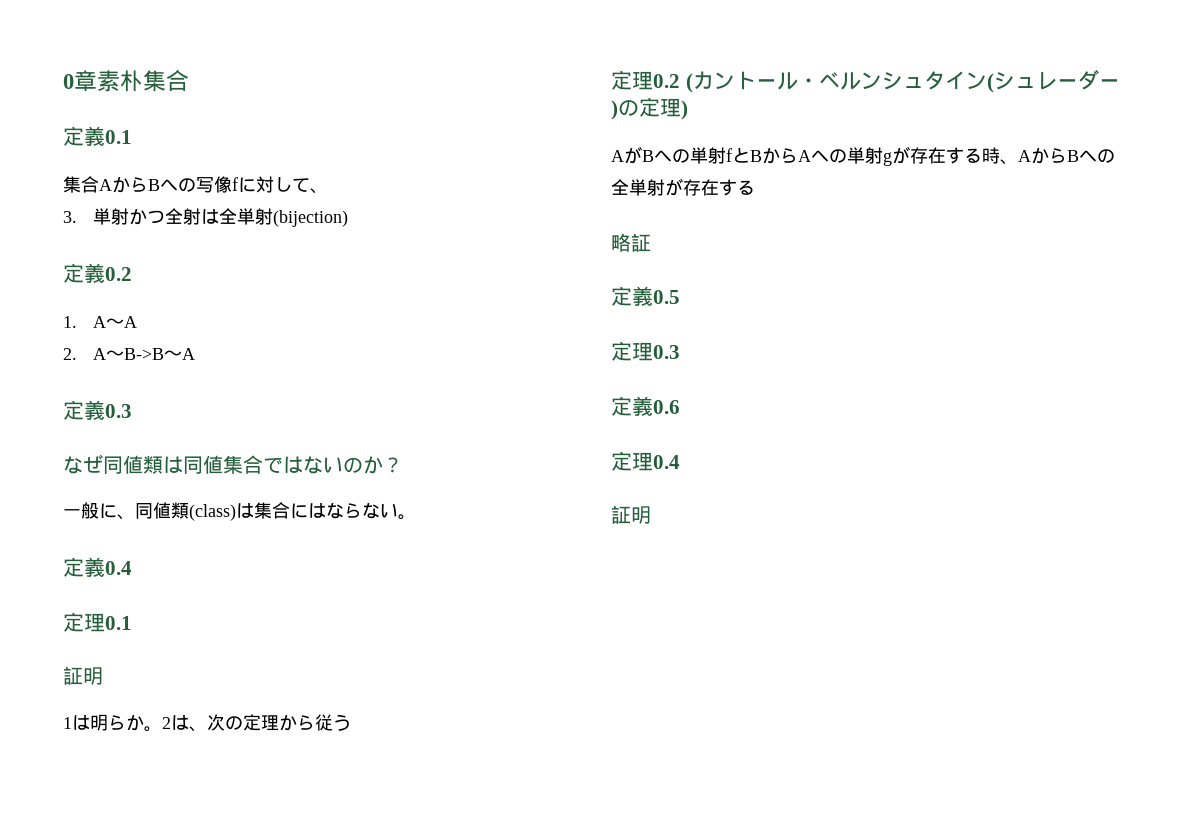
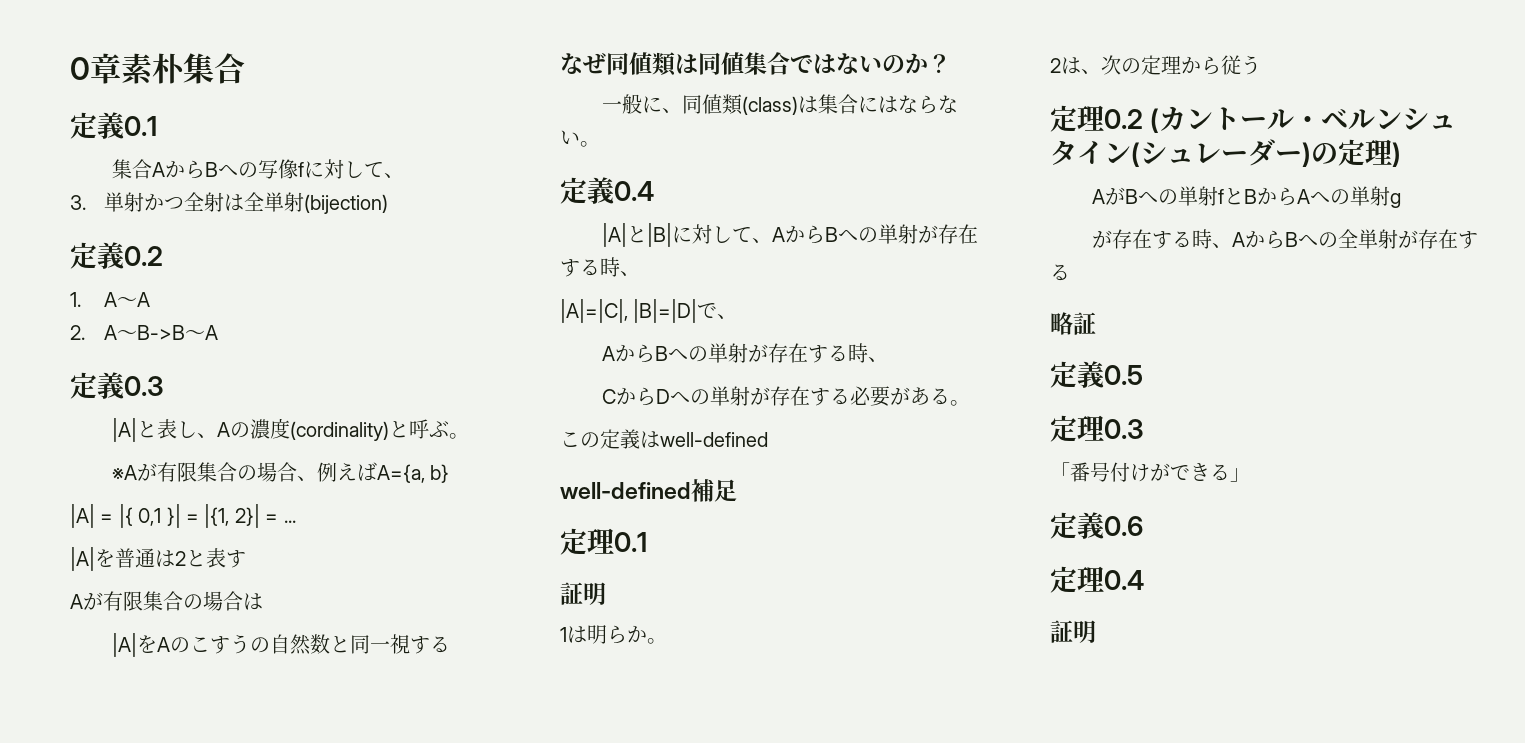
+ |A|と表し、Aの濃度(cordinality)と呼ぶ。
+ ※Aが有限集合の場合、例えばA={a, b}
+ |A| = |{ 0,1 }| = |{1, 2}| = ...
+ |A|を普通は2と表す
+ Aが有限集合の場合は
+ |A|をAのこすうの自然数と同一視する
+ |A|と|B|に対して、AからBへの単射が存在する時、
+ |A|=|C|, |B|=|D|で、
+ AからBへの単射が存在する時、
+ CからDへの単射が存在する必要がある。
+ この定義はwell-defined
+ well-defined補足
- 1は明らか。2は、次の定理から従う
+ 1は明らか。
+ 2は、次の定理から従う
- AがBへの単射fとBからAへの単射gが存在する時、AからBへの全単射が存在する
+ AがBへの単射fとBからAへの単射g
+ が存在する時、AからBへの全単射が存在する
+ 「番号付けができる」

